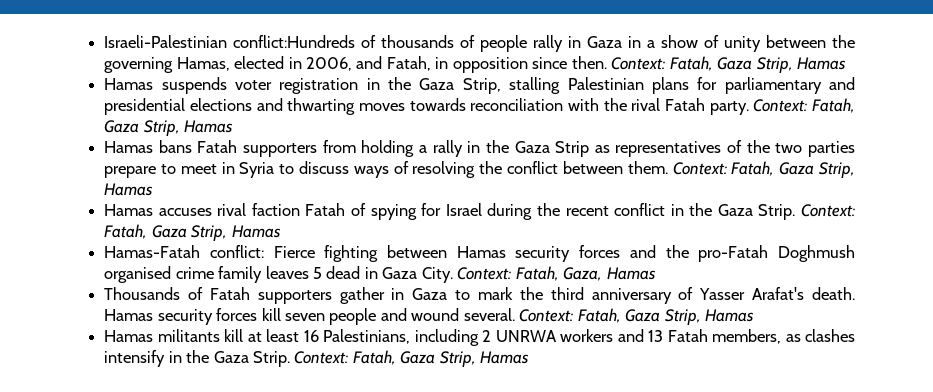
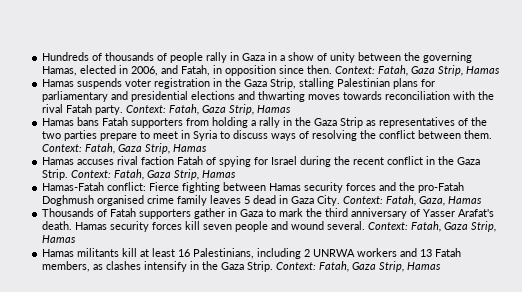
- Israeli-Palestinian conflict:Hundreds of thousands of people rally in Gaza in a show of unity between the governing Hamas, elected in 2006, and Fatah, in opposition since then.
+ Hundreds of thousands of people rally in Gaza in a show of unity between the governing Hamas, elected in 2006, and Fatah, in opposition since then.

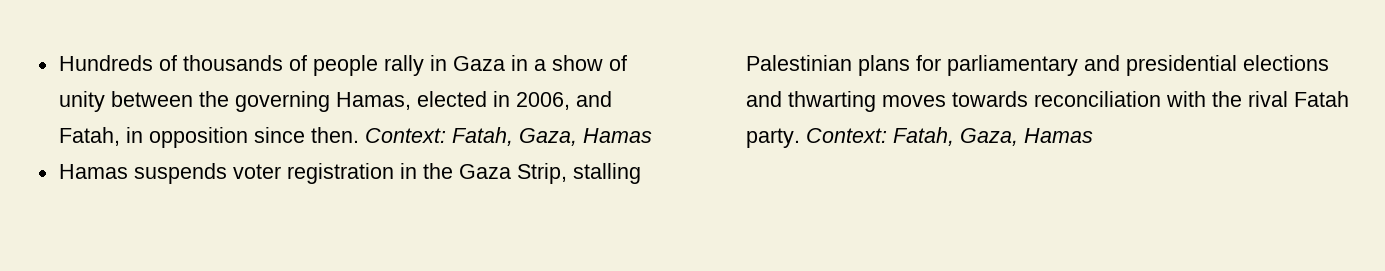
- Hundreds of thousands of people rally in Gaza in a show of unity between the governing Hamas, elected in 2006, and Fatah, in opposition since then. Context: Fatah, Gaza Strip, Hamas
+ Hundreds of thousands of people rally in Gaza in a show of unity between the governing Hamas, elected in 2006, and Fatah, in opposition since then. Context: Fatah, Gaza, Hamas
- Hamas suspends voter registration in the Gaza Strip, stalling Palestinian plans for parliamentary and presidential elections and thwarting moves towards reconciliation with the rival Fatah party. Context: Fatah, Gaza Strip, Hamas
- Hamas bans Fatah supporters from holding a rally in the Gaza Strip as representatives of the two parties prepare to meet in Syria to discuss ways of resolving the conflict between them. Context: Fatah, Gaza Strip, Hamas
- Hamas accuses rival faction Fatah of spying for Israel during the recent conflict in the Gaza Strip. Context: Fatah, Gaza Strip, Hamas
- Hamas-Fatah conflict: Fierce fighting between Hamas security forces and the pro-Fatah Doghmush organised crime family leaves 5 dead in Gaza City. Context: Fatah, Gaza, Hamas
- Thousands of Fatah supporters gather in Gaza to mark the third anniversary of Yasser Arafat's death. Hamas security forces kill seven people and wound several. Context: Fatah, Gaza Strip, Hamas
- Hamas militants kill at least 16 Palestinians, including 2 UNRWA workers and 13 Fatah members, as clashes intensify in the Gaza Strip. Context: Fatah, Gaza Strip, Hamas
+ Hamas suspends voter registration in the Gaza Strip, stalling Palestinian plans for parliamentary and presidential elections and thwarting moves towards reconciliation with the rival Fatah party. Context: Fatah, Gaza, Hamas

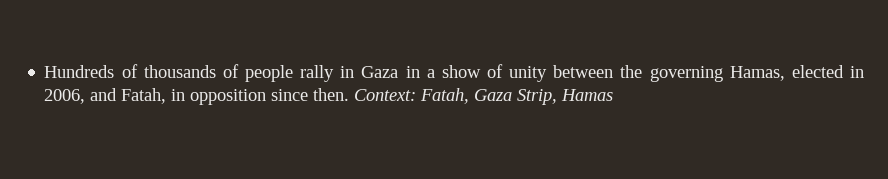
- Hundreds of thousands of people rally in Gaza in a show of unity between the governing Hamas, elected in 2006, and Fatah, in opposition since then. Context: Fatah, Gaza, Hamas
- Hamas suspends voter registration in the Gaza Strip, stalling Palestinian plans for parliamentary and presidential elections and thwarting moves towards reconciliation with the rival Fatah party. Context: Fatah, Gaza, Hamas
+ Hundreds of thousands of people rally in Gaza in a show of unity between the governing Hamas, elected in 2006, and Fatah, in opposition since then. Context: Fatah, Gaza Strip, Hamas

